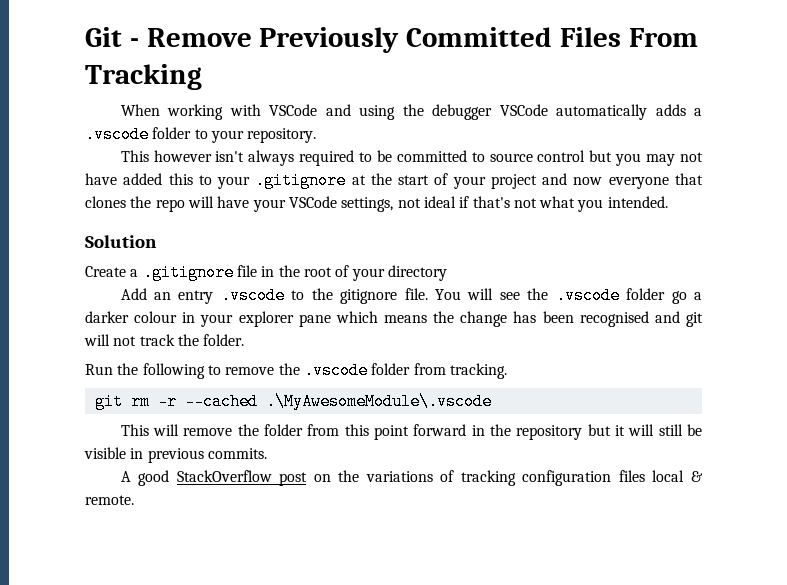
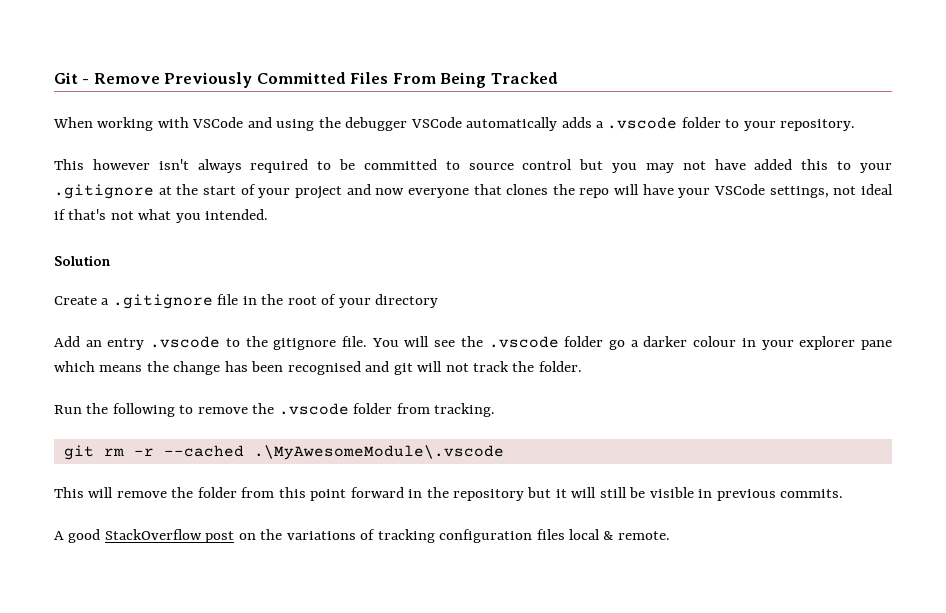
- Git - Remove Previously Committed Files From Tracking
+ Git - Remove Previously Committed Files From Being Tracked

